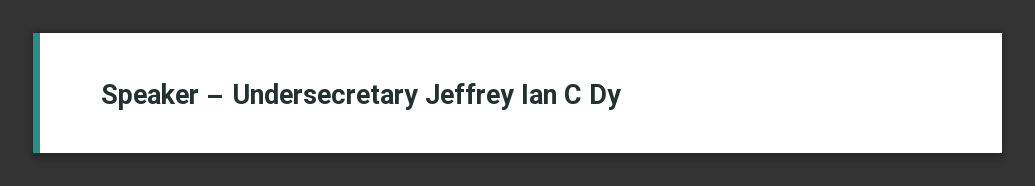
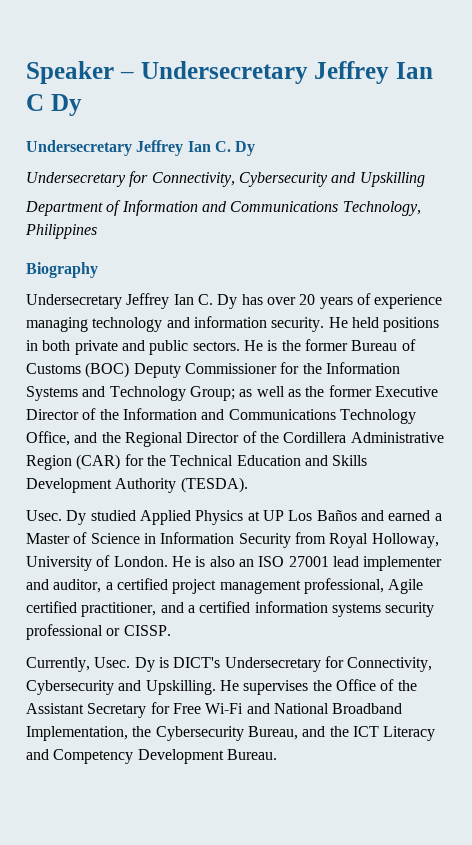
  Speaker – Undersecretary Jeffrey Ian C Dy
+ Undersecretary Jeffrey Ian C. Dy
+ Undersecretary for Connectivity, Cybersecurity and Upskilling
+ Department of Information and Communications Technology, Philippines
+ Biography
+ Undersecretary Jeffrey Ian C. Dy has over 20 years of experience managing technology and information security. He held positions in both private and public sectors. He is the former Bureau of Customs (BOC) Deputy Commissioner for the Information Systems and Technology Group; as well as the former Executive Director of the Information and Communications Technology Office, and the Regional Director of the Cordillera Administrative Region (CAR) for the Technical Education and Skills Development Authority (TESDA).
+ Usec. Dy studied Applied Physics at UP Los Baños and earned a Master of Science in Information Security from Royal Holloway, University of London. He is also an ISO 27001 lead implementer and auditor, a certified project management professional, Agile certified practitioner, and a certified information systems security professional or CISSP.
+ Currently, Usec. Dy is DICT's Undersecretary for Connectivity, Cybersecurity and Upskilling. He supervises the Office of the Assistant Secretary for Free Wi-Fi and National Broadband Implementation, the Cybersecurity Bureau, and the ICT Literacy and Competency Development Bureau.

